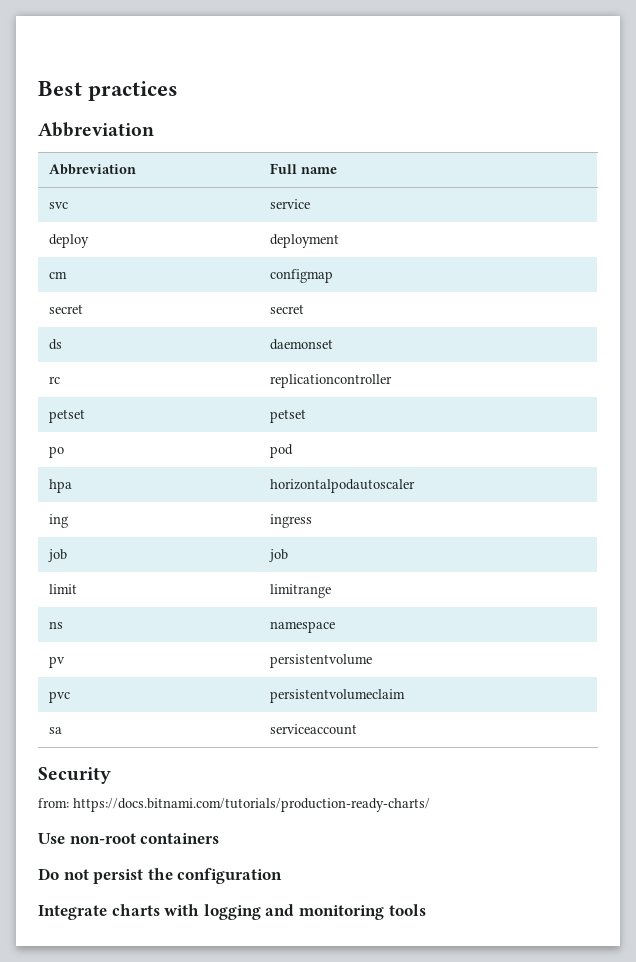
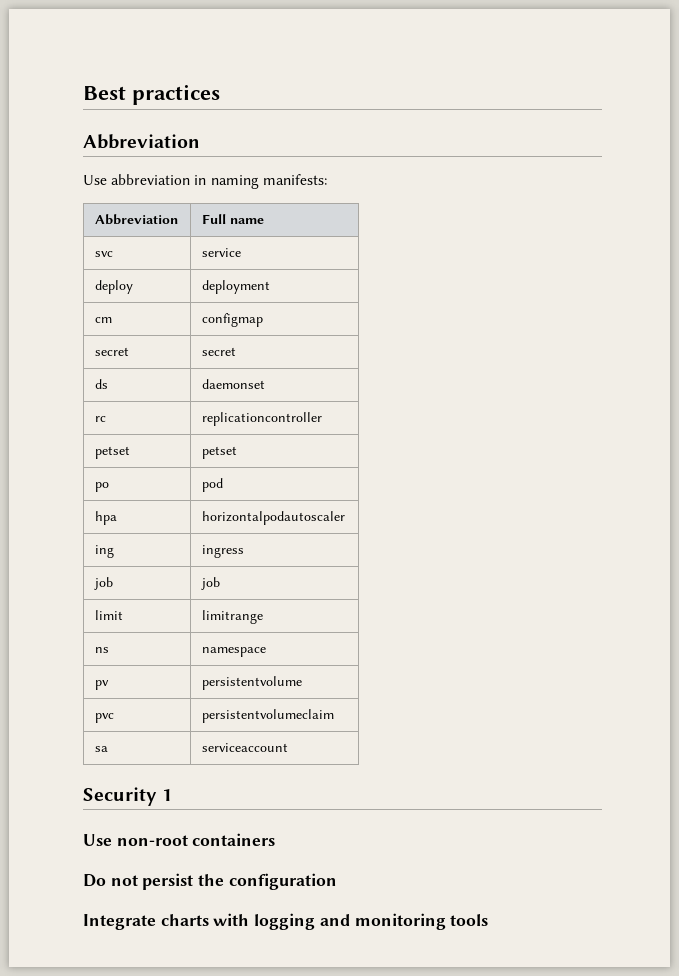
+ Use abbreviation in naming manifests:
- Security
- from: https://docs.bitnami.com/tutorials/production-ready-charts/
+ Security 1

